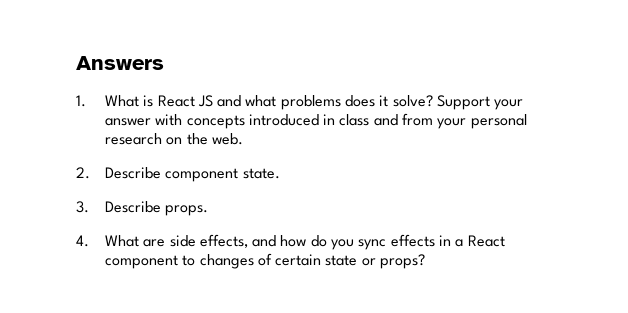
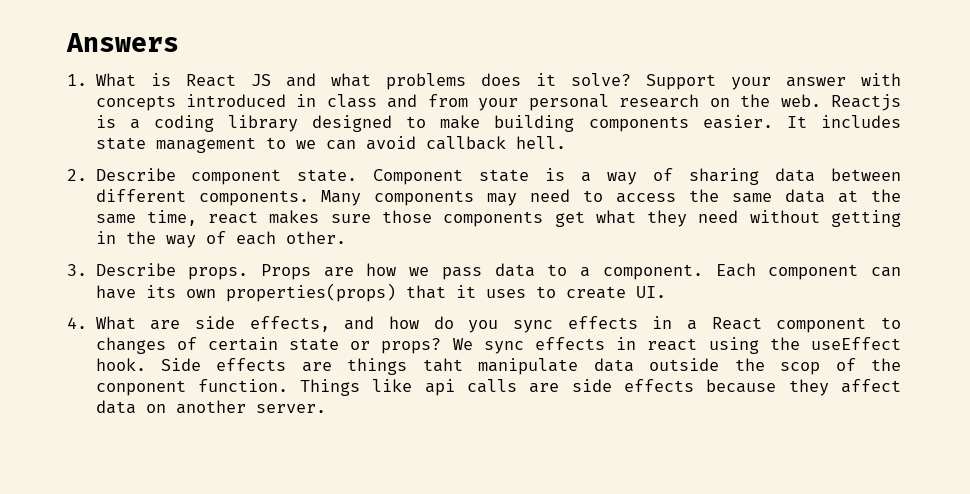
- Support your answer with concepts introduced in class and from your personal research on the web.
- 2. Describe component state.
- 3. Describe props.
+ Support your answer with concepts introduced in class and from your personal research on the web. Reactjs is a coding library designed to make building components easier. It includes state management to we can avoid callback hell.
+ 2. Describe component state. Component state is a way of sharing data between different components. Many components may need to access the same data at the same time, react makes sure those components get what they need without getting in the way of each other.
+ 3. Describe props. Props are how we pass data to a component. Each component can have its own properties(props) that it uses to create UI.
+ We sync effects in react using the useEffect hook. Side effects are things taht manipulate data outside the scop of the conponent function. Things like api calls are side effects because they affect data on another server.

